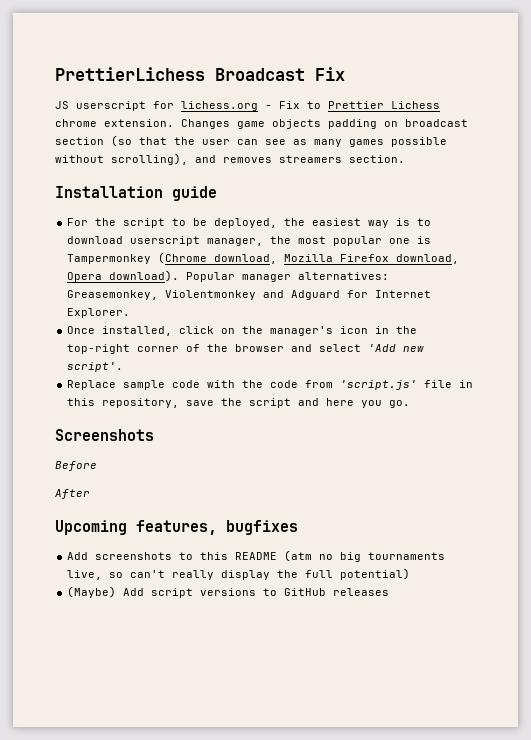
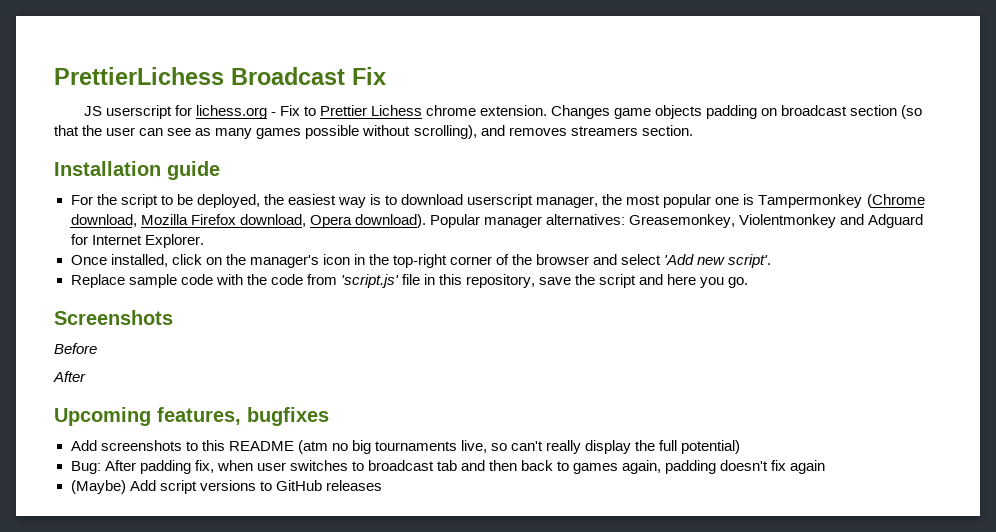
+ Bug: After padding fix, when user switches to broadcast tab and then back to games again, padding doesn't fix again

